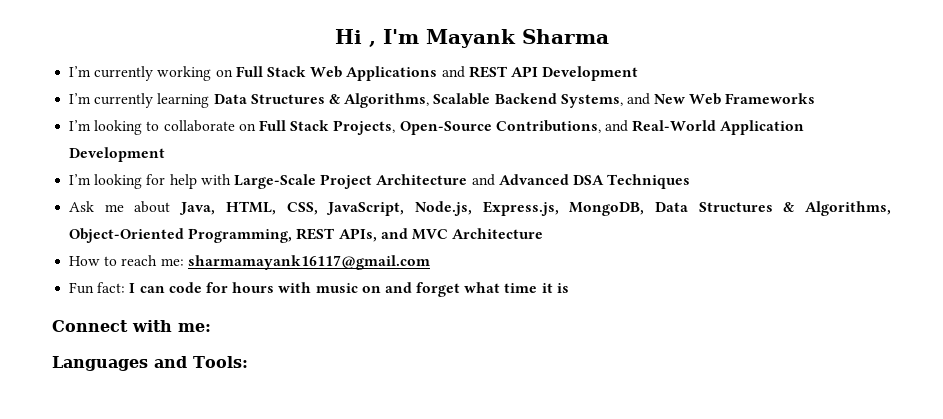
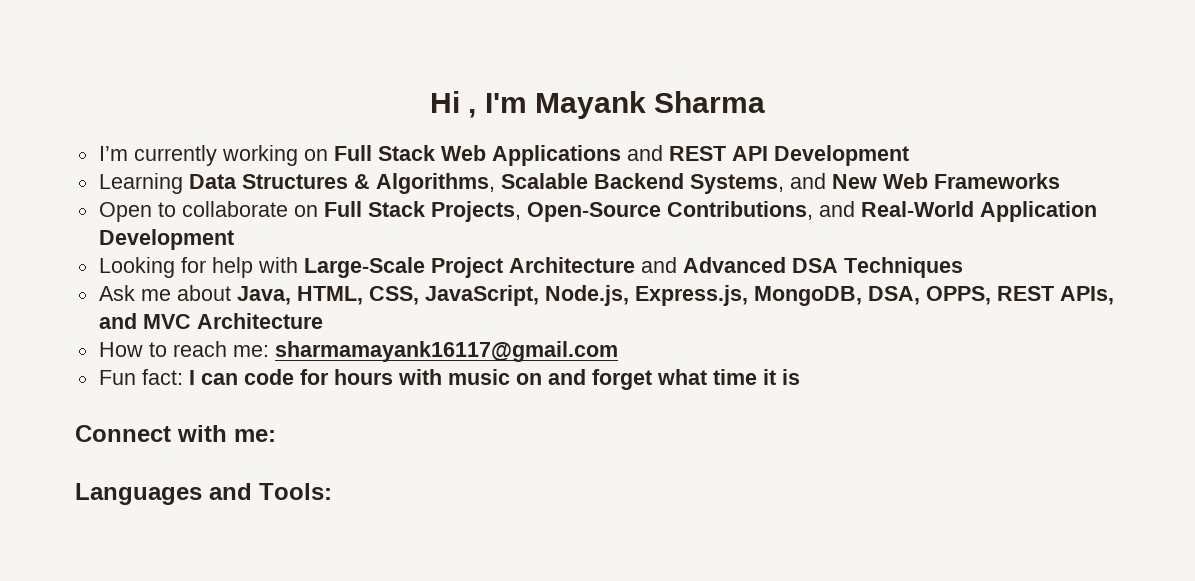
- I’m currently learning Data Structures & Algorithms, Scalable Backend Systems, and New Web Frameworks
+ Learning Data Structures & Algorithms, Scalable Backend Systems, and New Web Frameworks
- I’m looking to collaborate on Full Stack Projects, Open-Source Contributions, and Real-World Application Development
+ Open to collaborate on Full Stack Projects, Open-Source Contributions, and Real-World Application Development
- I’m looking for help with Large-Scale Project Architecture and Advanced DSA Techniques
+ Looking for help with Large-Scale Project Architecture and Advanced DSA Techniques
- Ask me about Java, HTML, CSS, JavaScript, Node.js, Express.js, MongoDB, Data Structures & Algorithms, Object-Oriented Programming, REST APIs, and MVC Architecture
+ Ask me about Java, HTML, CSS, JavaScript, Node.js, Express.js, MongoDB, DSA, OPPS, REST APIs, and MVC Architecture

